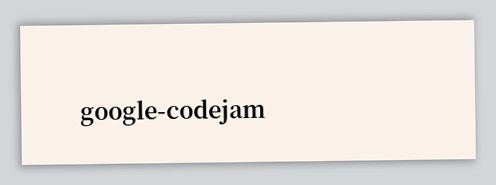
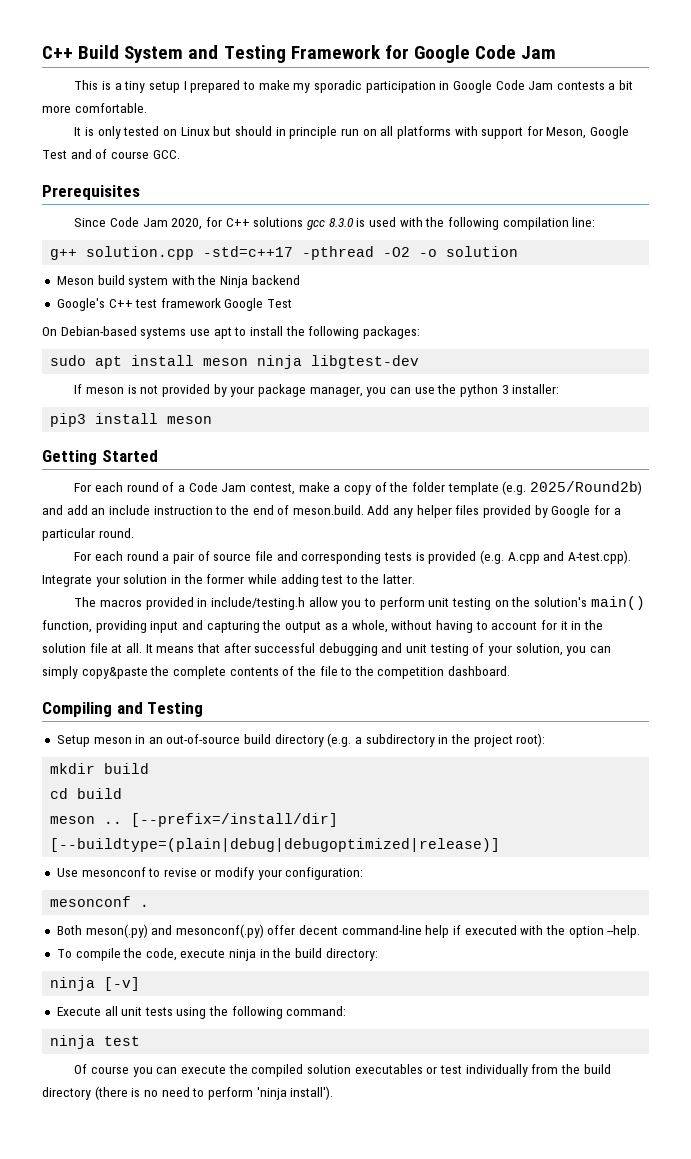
- google-codejam
+ C++ Build System and Testing Framework for Google Code Jam
+ This is a tiny setup I prepared to make my sporadic participation in Google Code Jam contests a bit more comfortable.
+ It is only tested on Linux but should in principle run on all platforms with support for Meson, Google Test and of course GCC.
+ Prerequisites
+ Since Code Jam 2020, for C++ solutions gcc 8.3.0 is used with the following compilation line:
+ g++ solution.cpp -std=c++17 -pthread -O2 -o solution
+ Meson build system with the Ninja backend
+ Google's C++ test framework Google Test
+ On Debian-based systems use apt to install the following packages:
+ sudo apt install meson ninja libgtest-dev
+ If meson is not provided by your package manager, you can use the python 3 installer:
+ pip3 install meson
+ Getting Started
+ For each round of a Code Jam contest, make a copy of the folder template (e.g. 2025/Round2b) and add an include instruction to the end of meson.build. Add any helper files provided by Google for a particular round.
+ For each round a pair of source file and corresponding tests is provided (e.g. A.cpp and A-test.cpp). Integrate your solution in the former while adding test to the latter.
+ The macros provided in include/testing.h allow you to perform unit testing on the solution's main() function, providing input and capturing the output as a whole, without having to account for it in the solution file at all. It means that after successful debugging and unit testing of your solution, you can simply copy&paste the complete contents of the file to the competition dashboard.
+ Compiling and Testing
+ Setup meson in an out-of-source build directory (e.g. a subdirectory in the project root):
+ mkdir build
+ cd build
+ meson .. [--prefix=/install/dir] [--buildtype=(plain|debug|debugoptimized|release)]
+ Use mesonconf to revise or modify your configuration:
+ mesonconf .
+ Both meson(.py) and mesonconf(.py) offer decent command-line help if executed with the option --help.
+ To compile the code, execute ninja in the build directory:
+ ninja [-v]
+ Execute all unit tests using the following command:
+ ninja test
+ Of course you can execute the compiled solution executables or test individually from the build directory (there is no need to perform 'ninja install').

